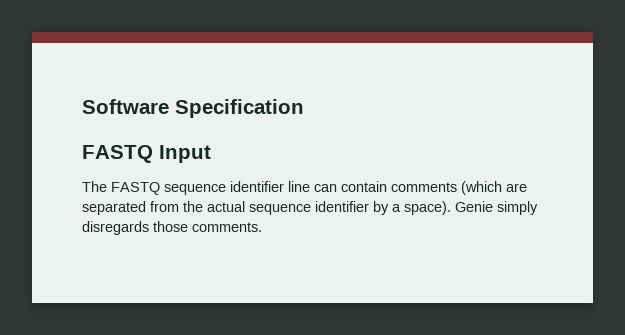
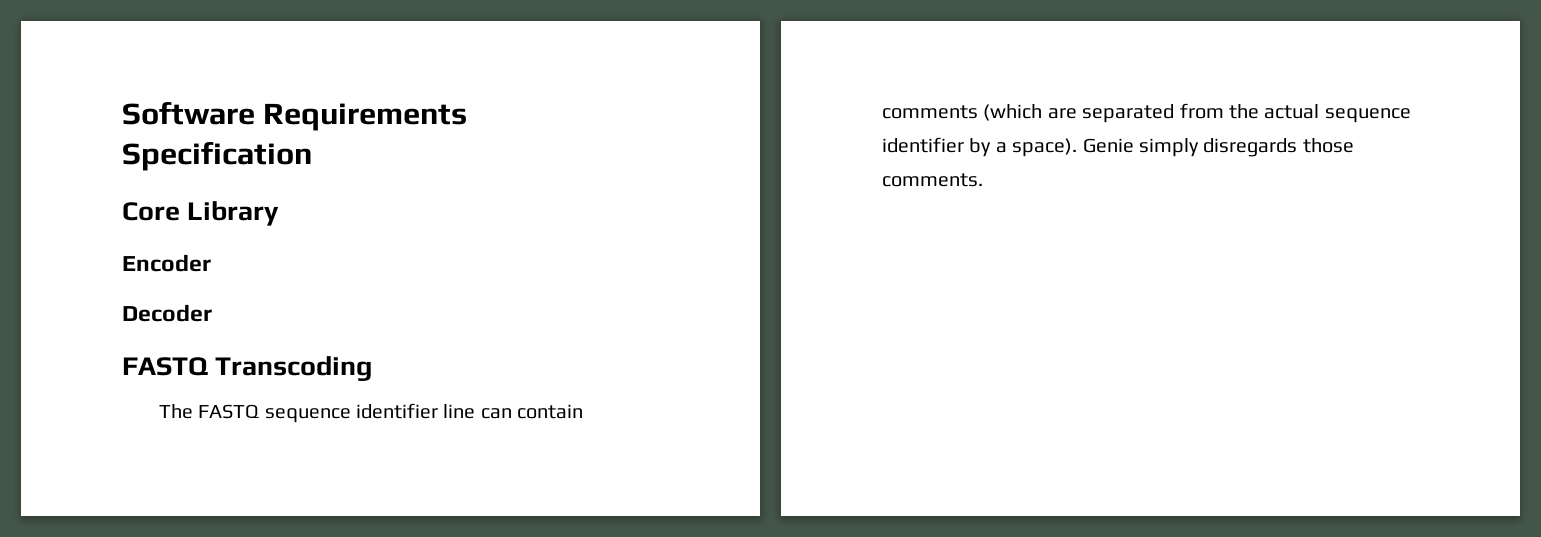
- Software Specification
+ Software Requirements Specification
- FASTQ Input
+ Core Library
+ Encoder
+ Decoder
+ FASTQ Transcoding

